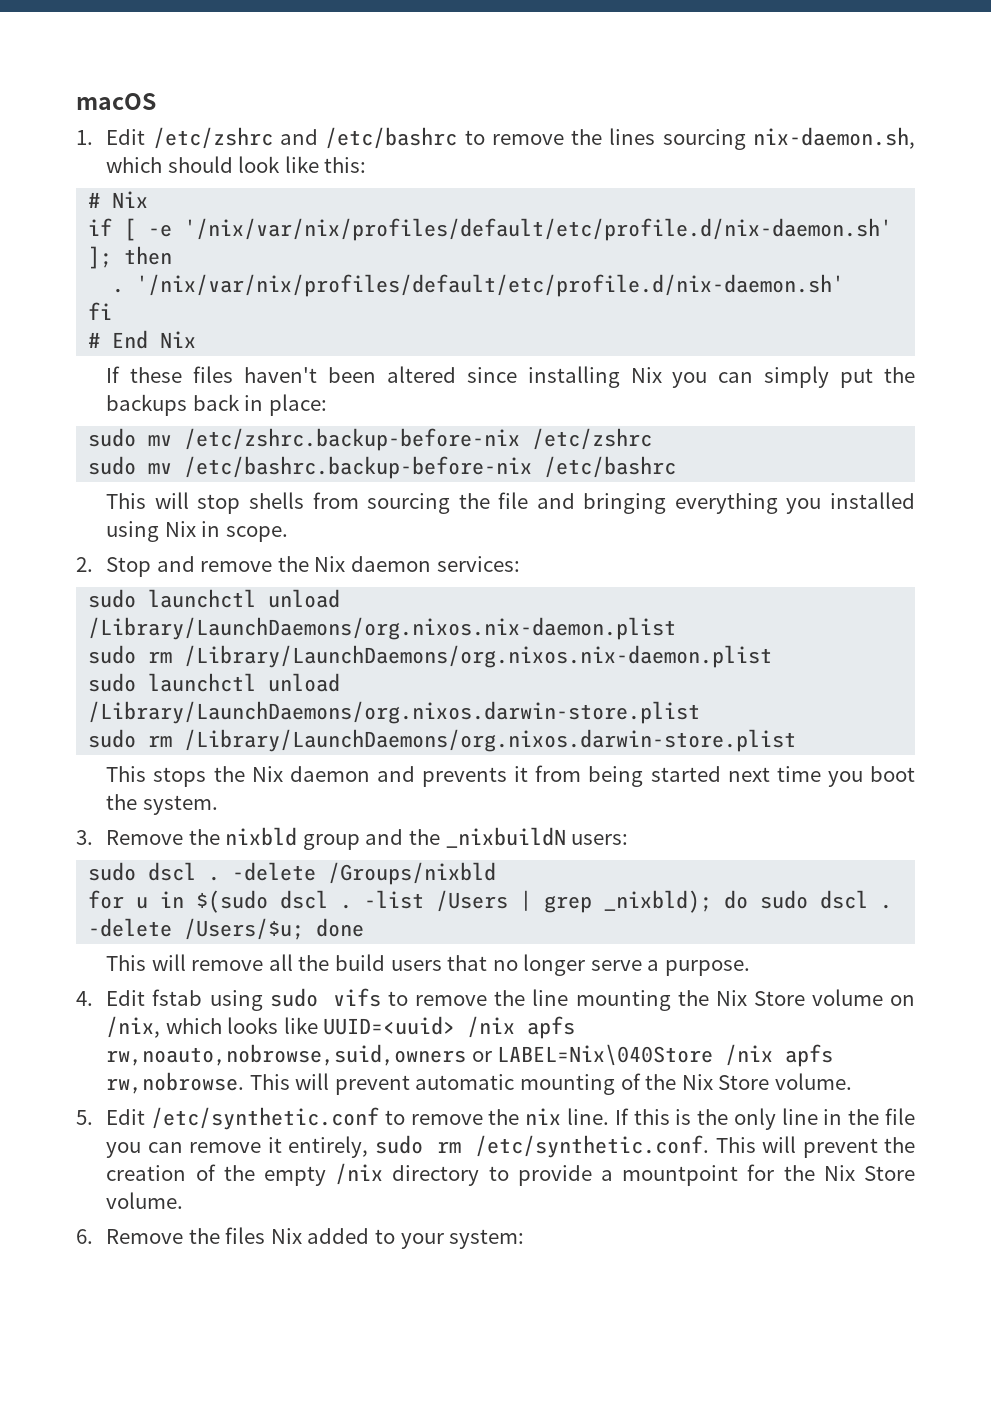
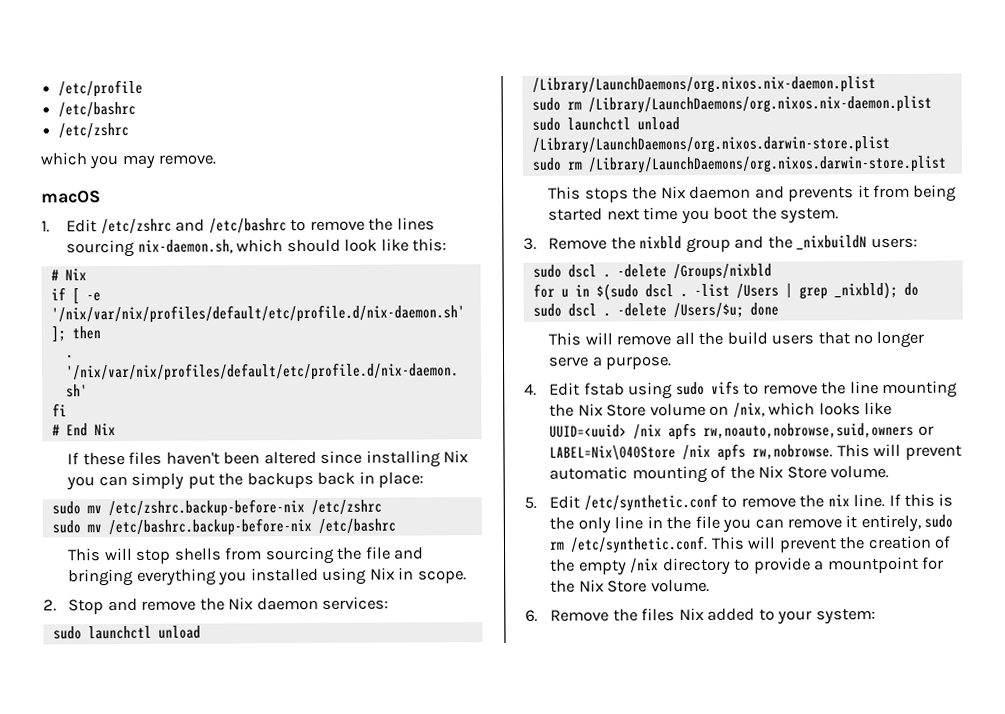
+ /etc/profile
+ /etc/bashrc
+ /etc/zshrc
+ which you may remove.

